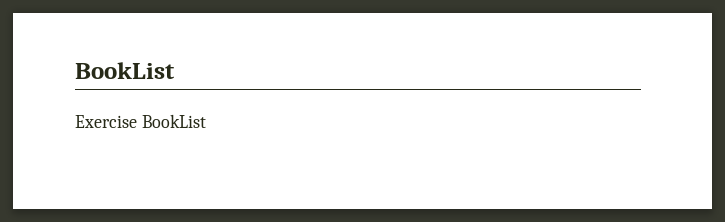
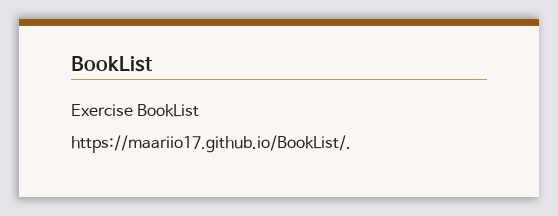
+ https://maariio17.github.io/BookList/.

